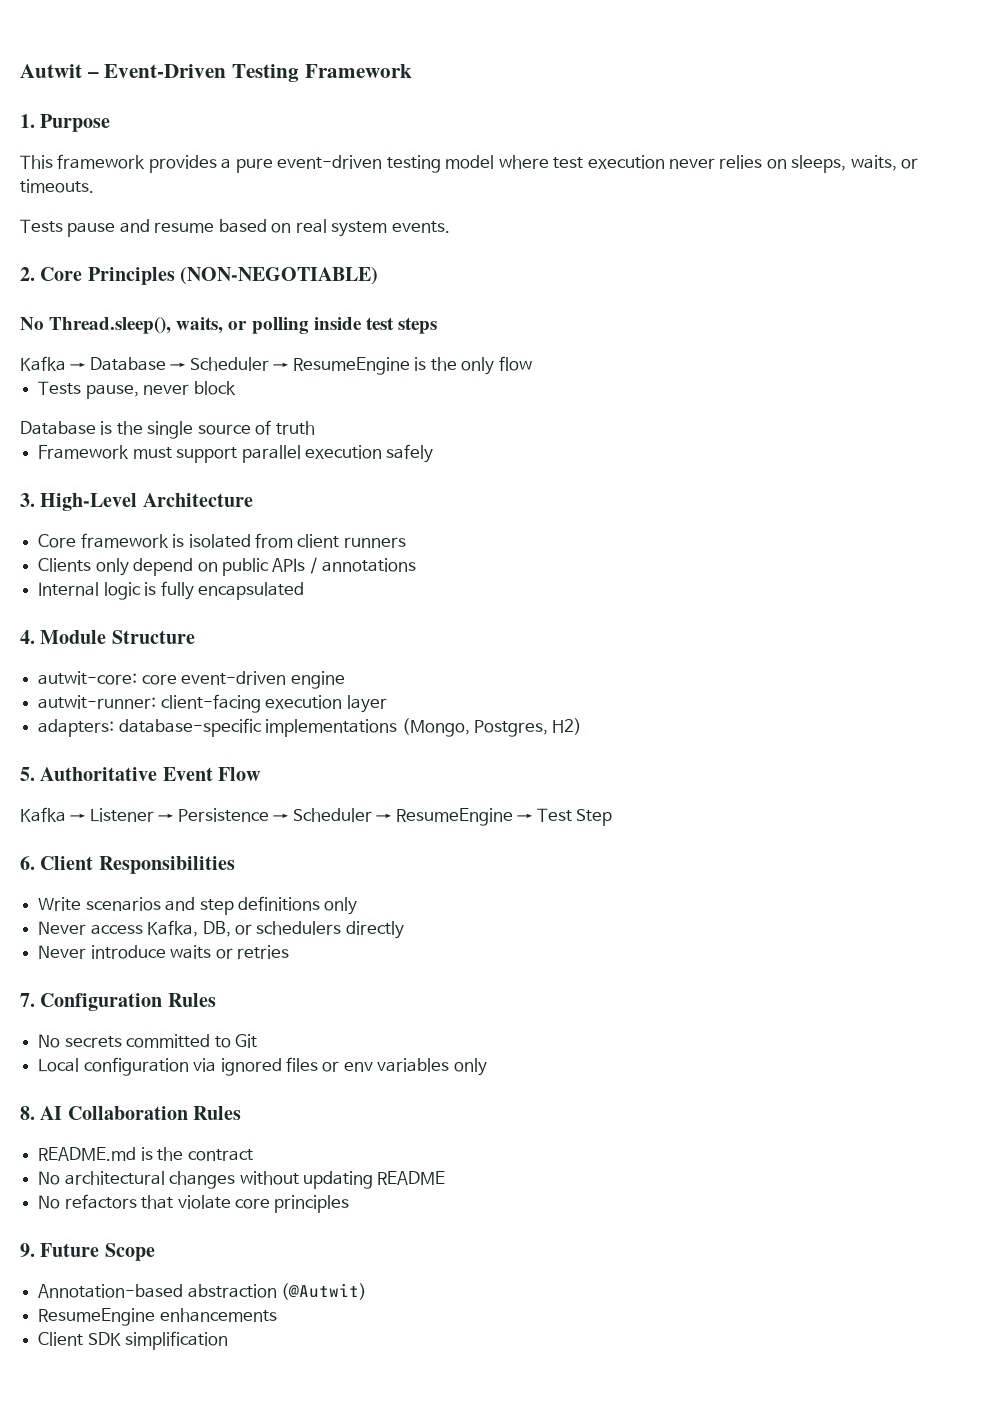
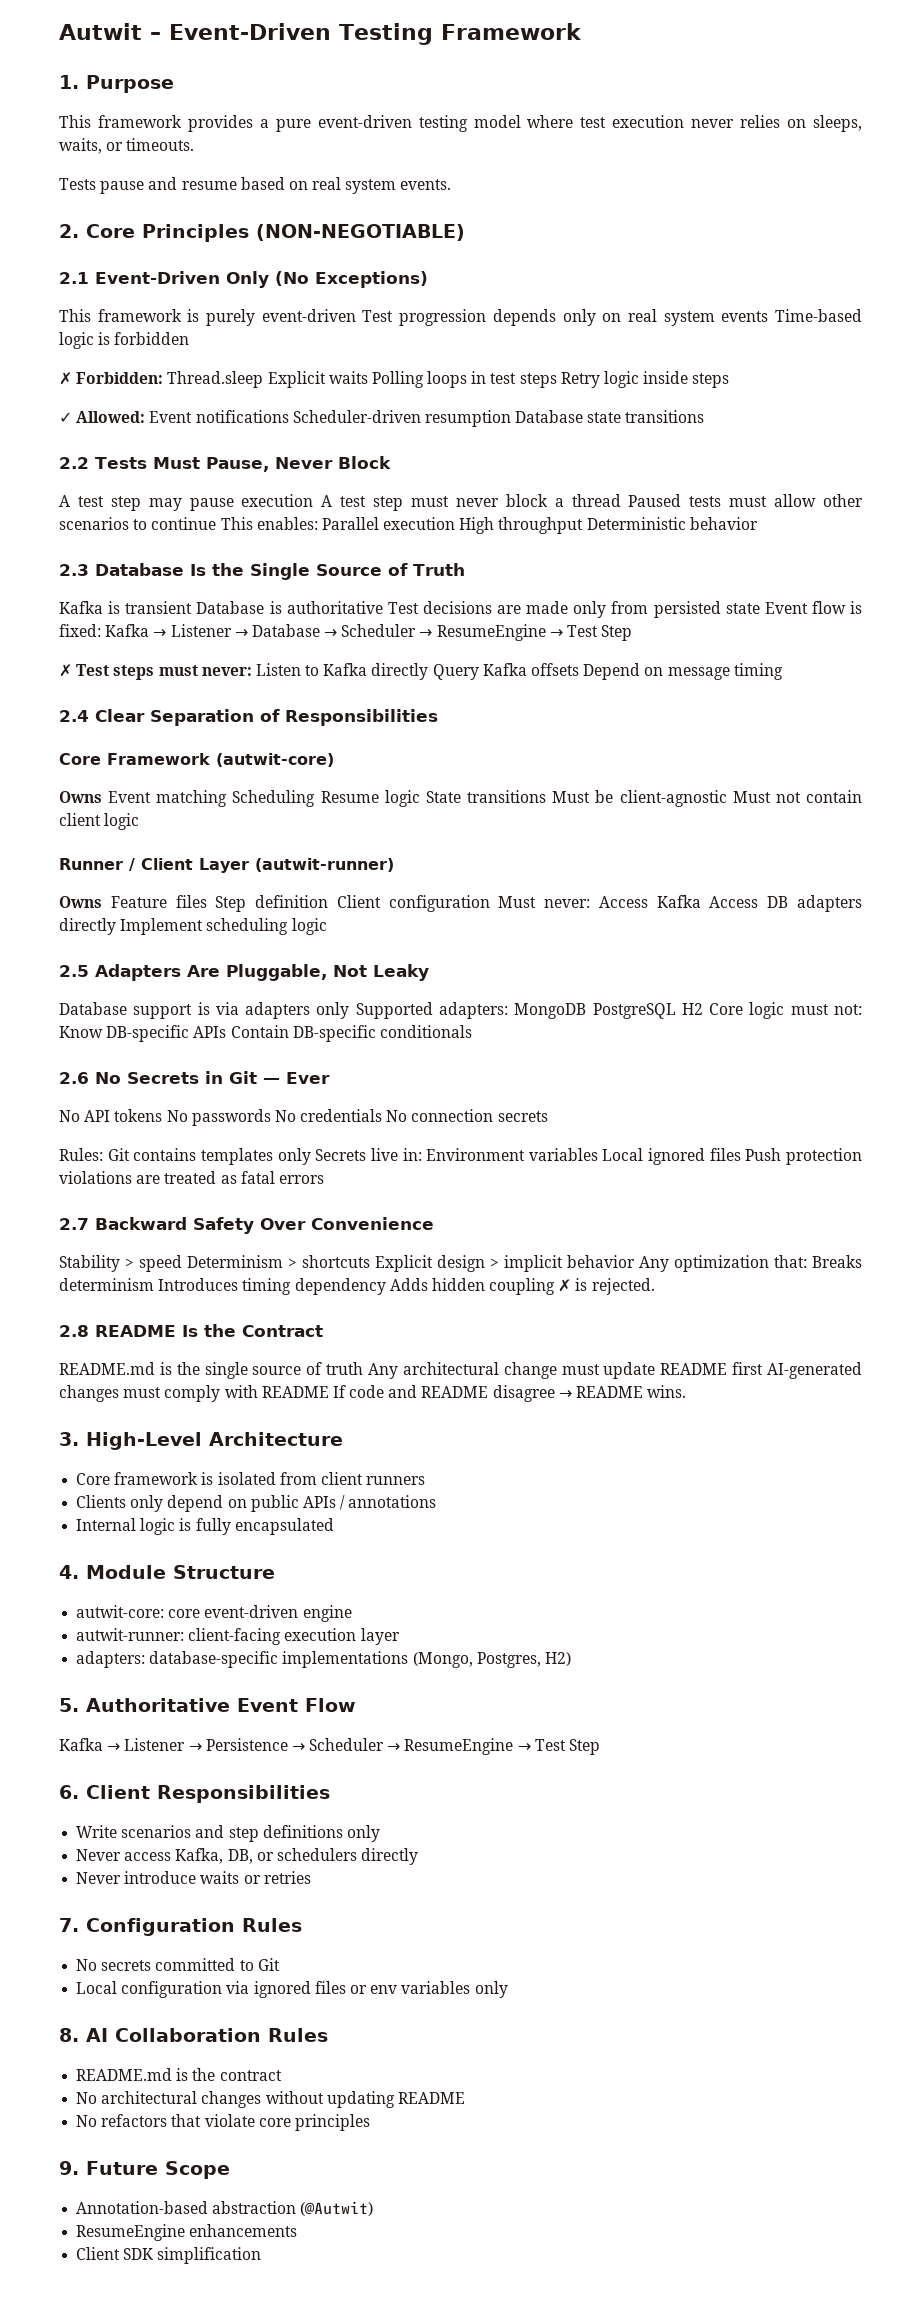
- No Thread.sleep(), waits, or polling inside test steps
- Kafka → Database → Scheduler → ResumeEngine is the only flow
- Tests pause, never block
- Database is the single source of truth
- Framework must support parallel execution safely
+ 2.1 Event-Driven Only (No Exceptions)
+ This framework is purely event-driven Test progression depends only on real system events Time-based logic is forbidden
+ ✗ Forbidden: Thread.sleep Explicit waits Polling loops in test steps Retry logic inside steps
+ ✓ Allowed: Event notifications Scheduler-driven resumption Database state transitions
+ 2.2 Tests Must Pause, Never Block
+ A test step may pause execution A test step must never block a thread Paused tests must allow other scenarios to continue This enables: Parallel execution High throughput Deterministic behavior
+ 2.3 Database Is the Single Source of Truth
+ Kafka is transient Database is authoritative Test decisions are made only from persisted state Event flow is fixed: Kafka → Listener → Database → Scheduler → ResumeEngine → Test Step
+ ✗ Test steps must never: Listen to Kafka directly Query Kafka offsets Depend on message timing
+ 2.4 Clear Separation of Responsibilities
+ Core Framework (autwit-core)
+ Owns Event matching Scheduling Resume logic State transitions Must be client-agnostic Must not contain client logic
+ Runner / Client Layer (autwit-runner)
+ Owns Feature files Step definition Client configuration Must never: Access Kafka Access DB adapters directly Implement scheduling logic
+ 2.5 Adapters Are Pluggable, Not Leaky
+ Database support is via adapters only Supported adapters: MongoDB PostgreSQL H2 Core logic must not: Know DB-specific APIs Contain DB-specific conditionals
+ 2.6 No Secrets in Git — Ever
+ No API tokens No passwords No credentials No connection secrets
+ Rules: Git contains templates only Secrets live in: Environment variables Local ignored files Push protection violations are treated as fatal errors
+ 2.7 Backward Safety Over Convenience
+ Stability > speed Determinism > shortcuts Explicit design > implicit behavior Any optimization that: Breaks determinism Introduces timing dependency Adds hidden coupling ✗ is rejected.
+ 2.8 README Is the Contract
+ README.md is the single source of truth Any architectural change must update README first AI-generated changes must comply with README If code and README disagree → README wins.

